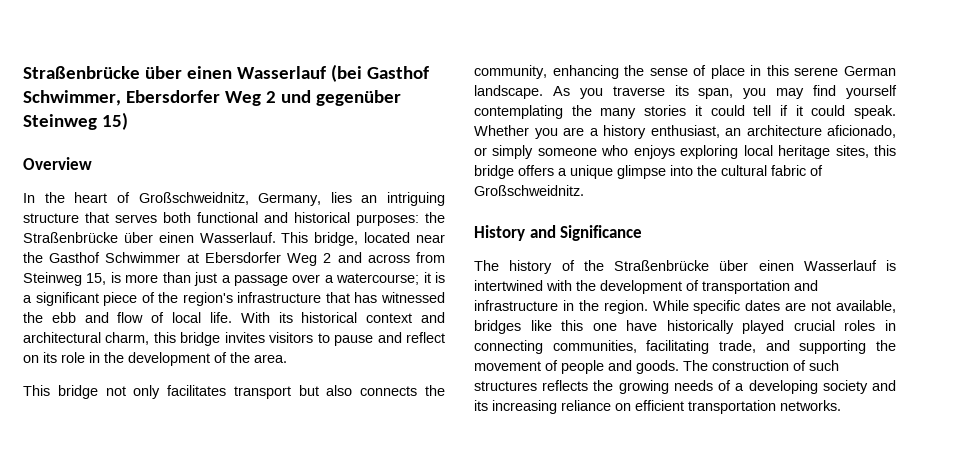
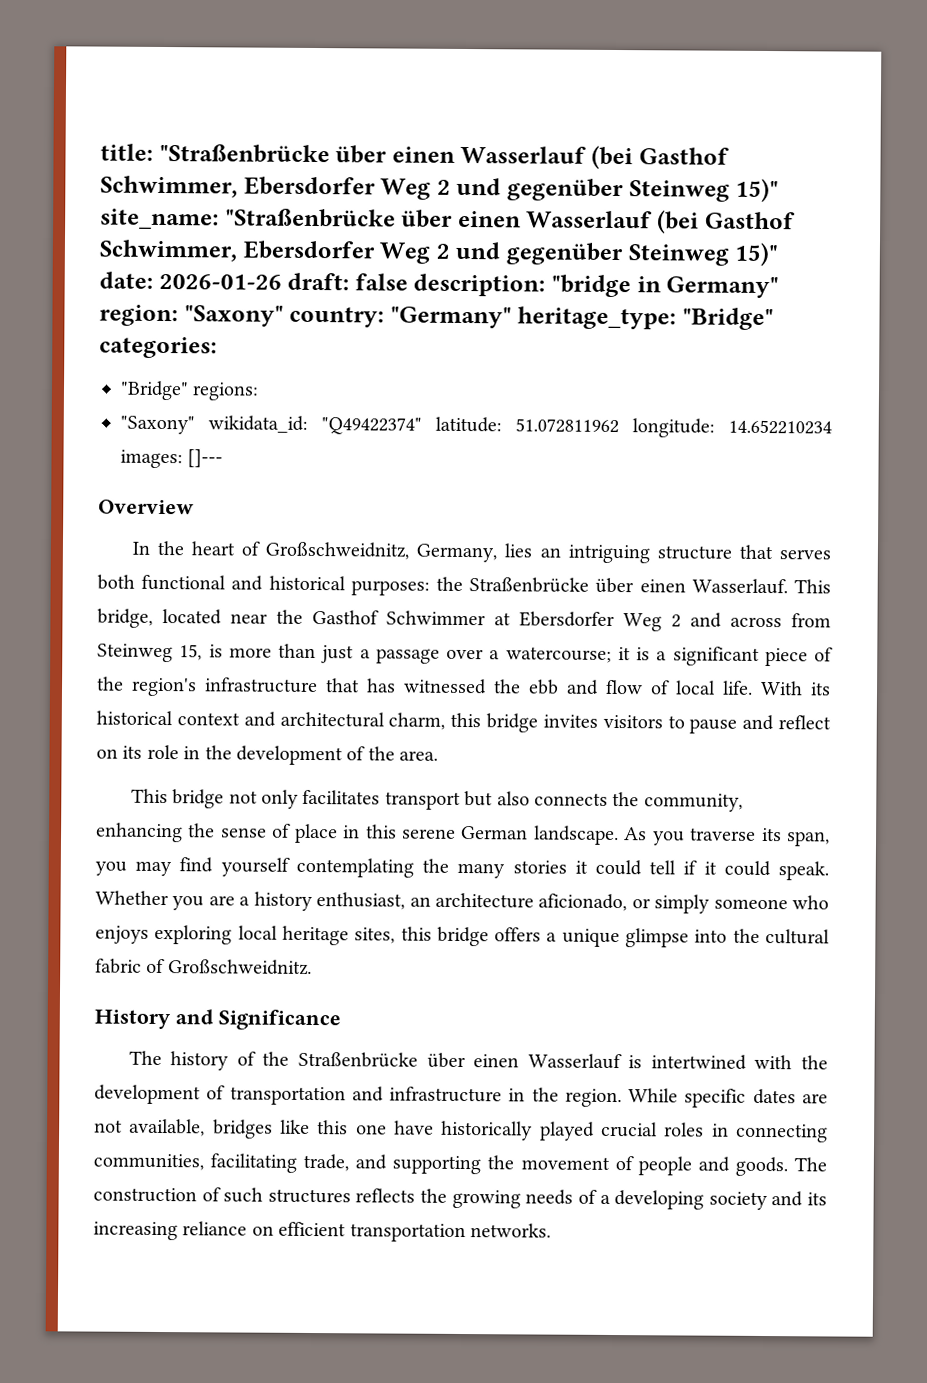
- Straßenbrücke über einen Wasserlauf (bei Gasthof Schwimmer, Ebersdorfer Weg 2 und gegenüber Steinweg 15)
+ title: "Straßenbrücke über einen Wasserlauf (bei Gasthof Schwimmer, Ebersdorfer Weg 2 und gegenüber Steinweg 15)" site_name: "Straßenbrücke über einen Wasserlauf (bei Gasthof Schwimmer, Ebersdorfer Weg 2 und gegenüber Steinweg 15)" date: 2026-01-26 draft: false description: "bridge in Germany" region: "Saxony" country: "Germany" heritage_type: "Bridge" categories:
+ "Bridge" regions:
+ "Saxony" wikidata_id: "Q49422374" latitude: 51.072811962 longitude: 14.652210234 images: []---

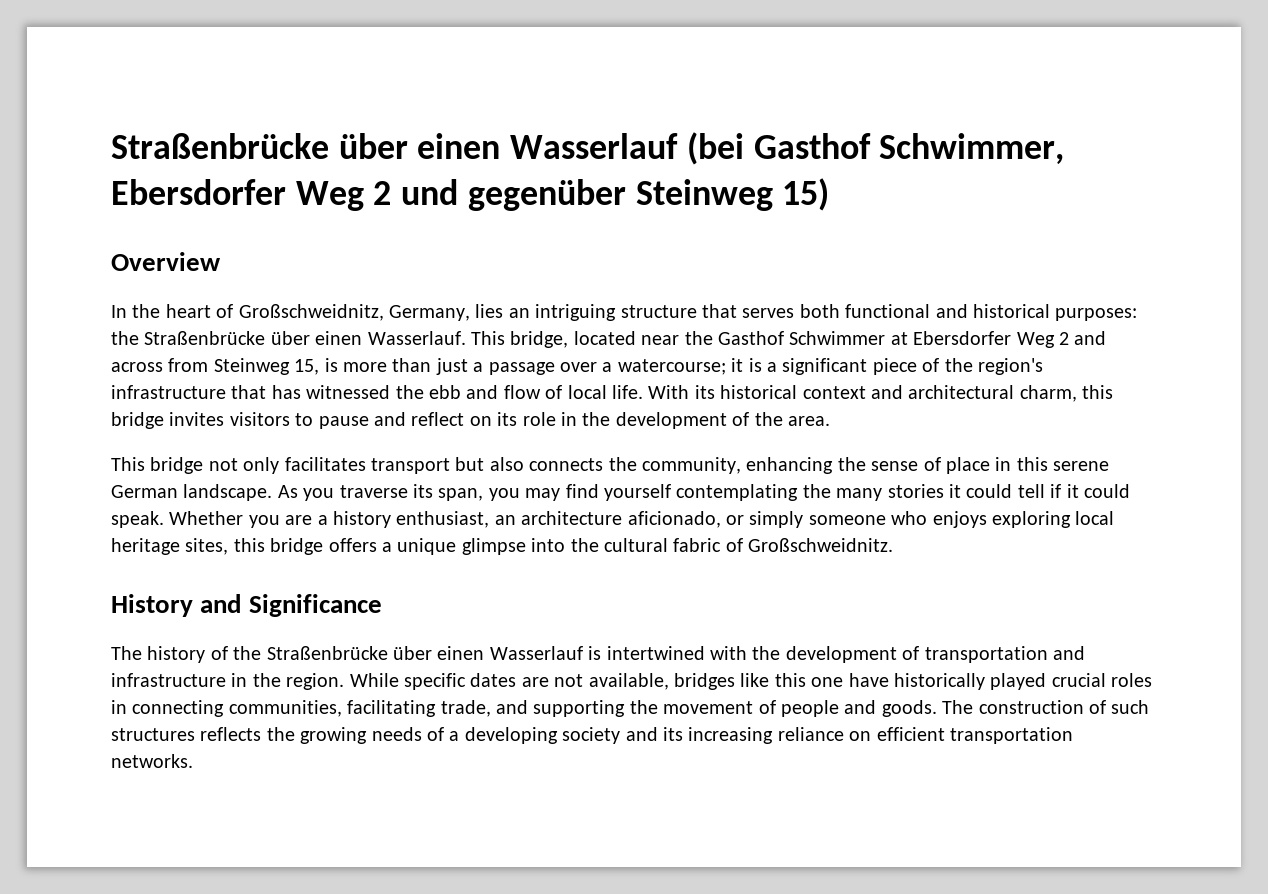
- title: "Straßenbrücke über einen Wasserlauf (bei Gasthof Schwimmer, Ebersdorfer Weg 2 und gegenüber Steinweg 15)" site_name: "Straßenbrücke über einen Wasserlauf (bei Gasthof Schwimmer, Ebersdorfer Weg 2 und gegenüber Steinweg 15)" date: 2026-01-26 draft: false description: "bridge in Germany" region: "Saxony" country: "Germany" heritage_type: "Bridge" categories:
- "Bridge" regions:
- "Saxony" wikidata_id: "Q49422374" latitude: 51.072811962 longitude: 14.652210234 images: []---
+ Straßenbrücke über einen Wasserlauf (bei Gasthof Schwimmer, Ebersdorfer Weg 2 und gegenüber Steinweg 15)

